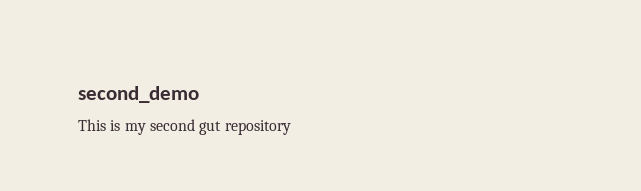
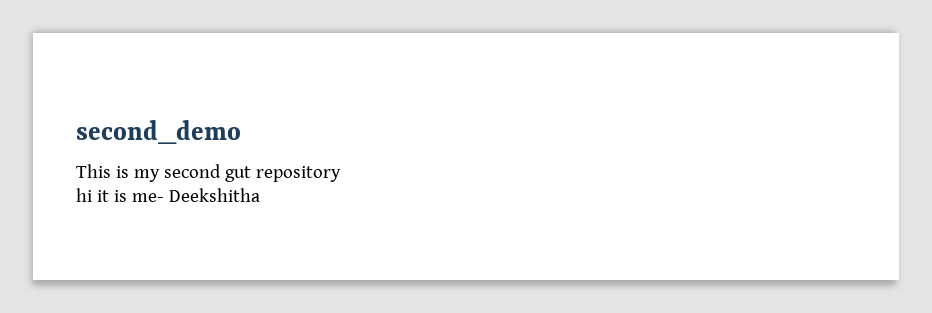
+ hi it is me- Deekshitha

